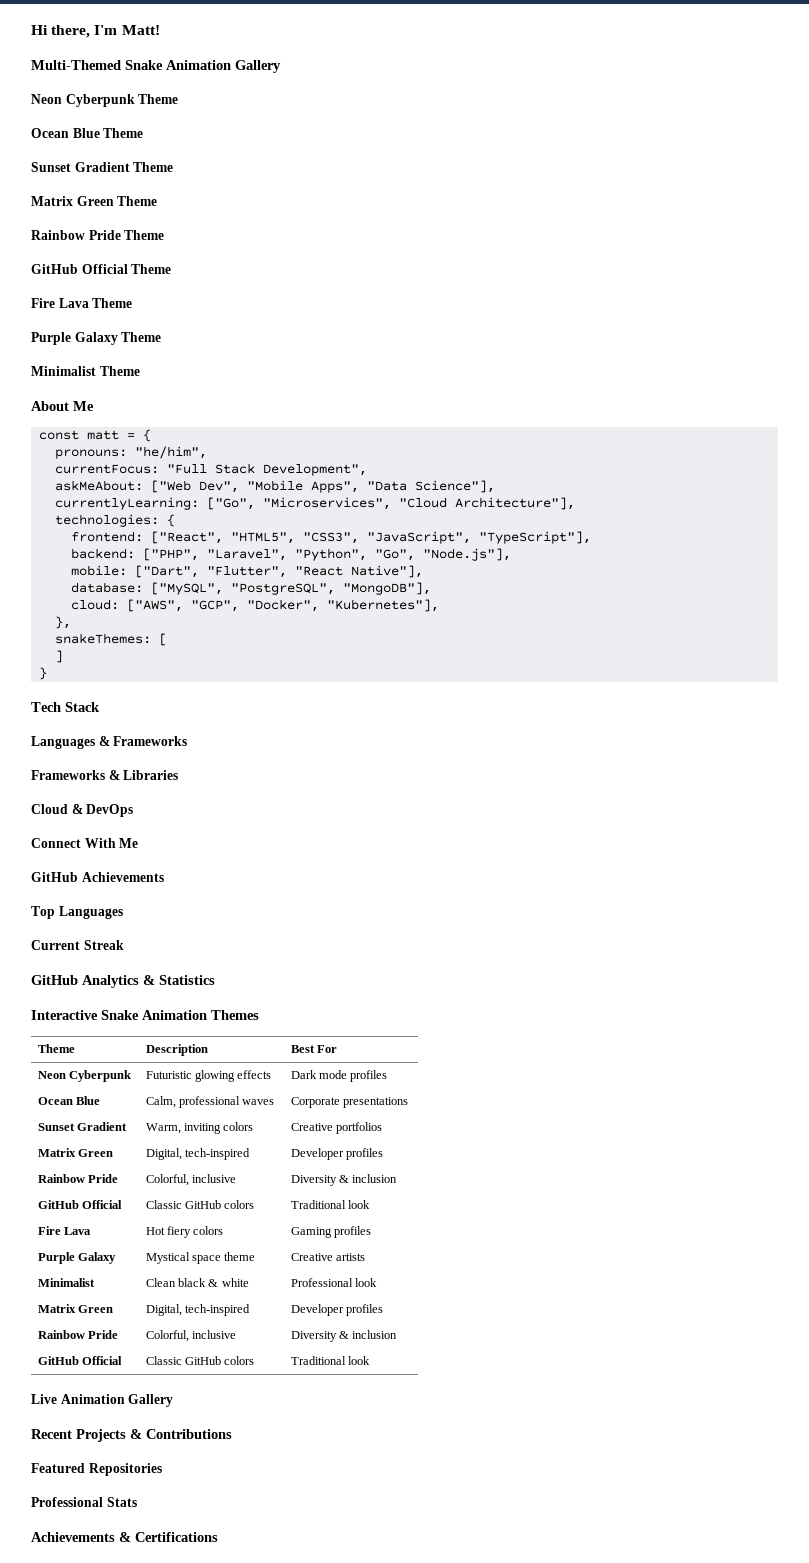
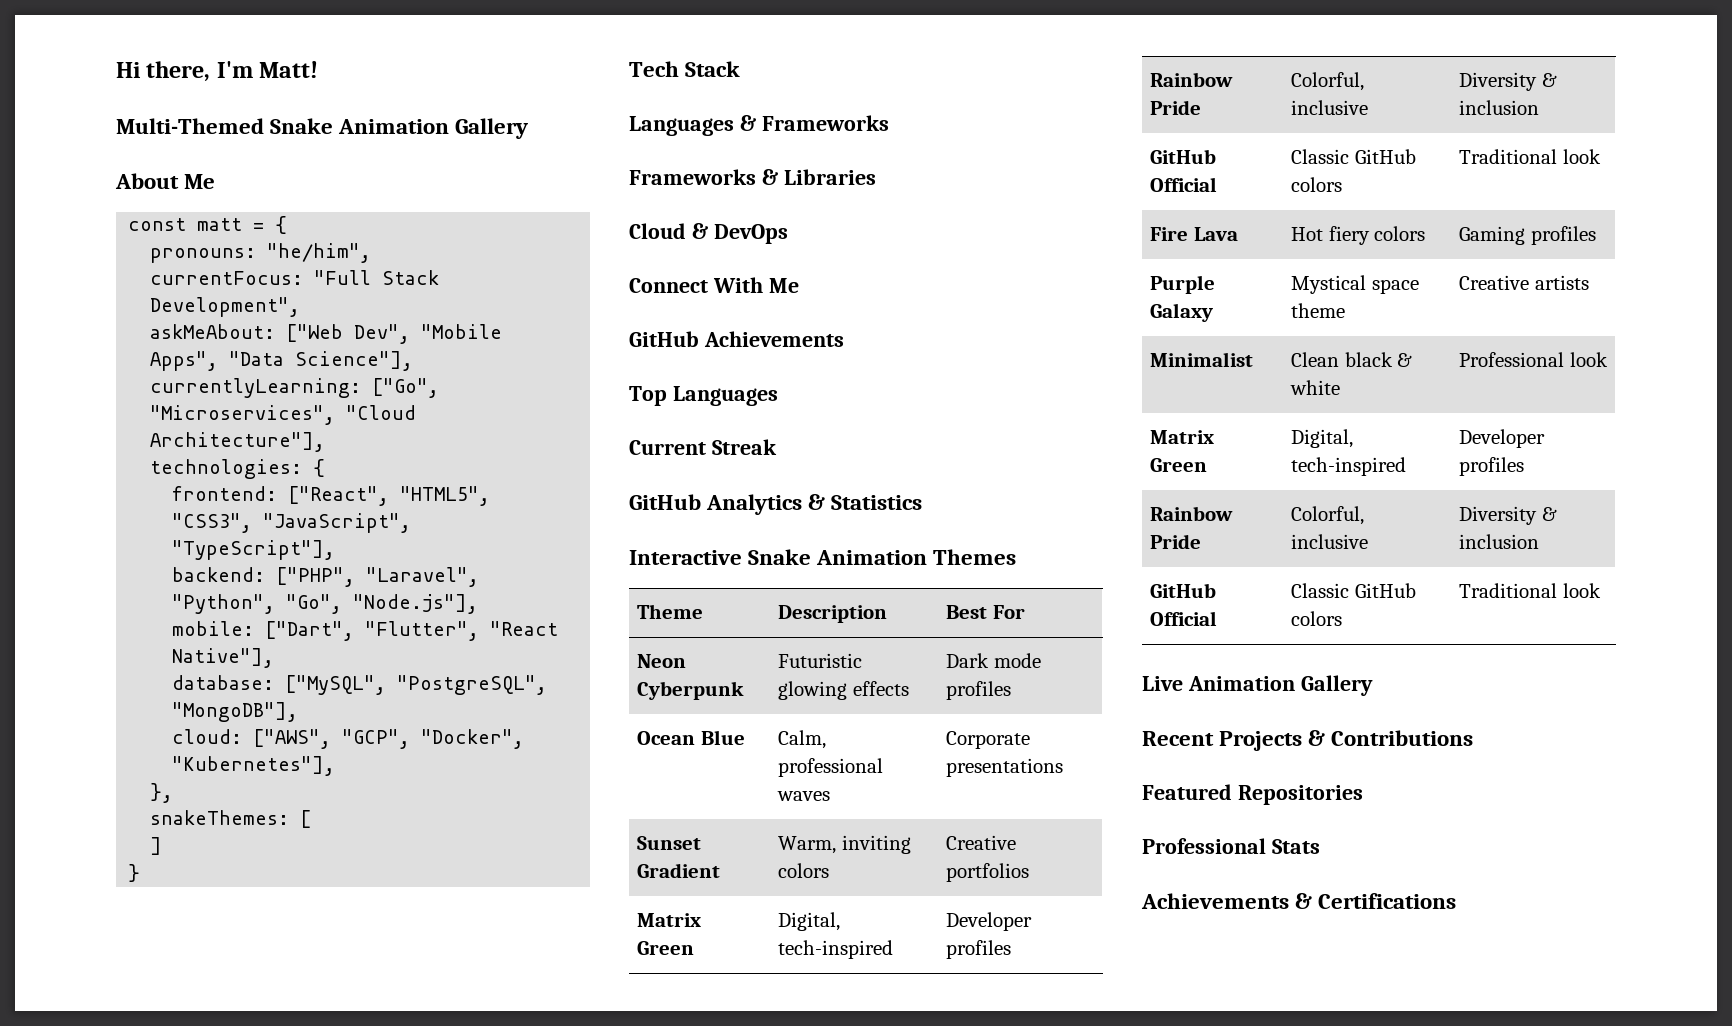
- Neon Cyberpunk Theme
- Ocean Blue Theme
- Sunset Gradient Theme
- Matrix Green Theme
- Rainbow Pride Theme
- GitHub Official Theme
- Fire Lava Theme
- Purple Galaxy Theme
- Minimalist Theme

